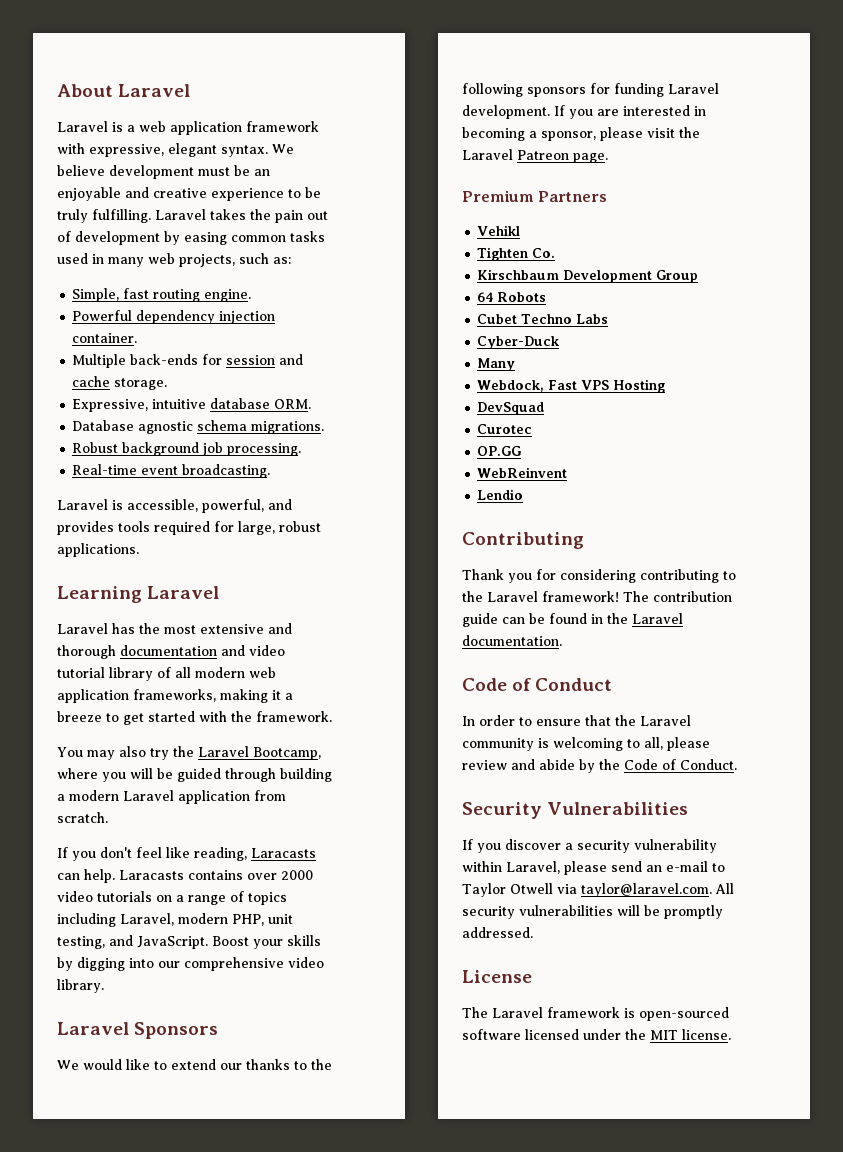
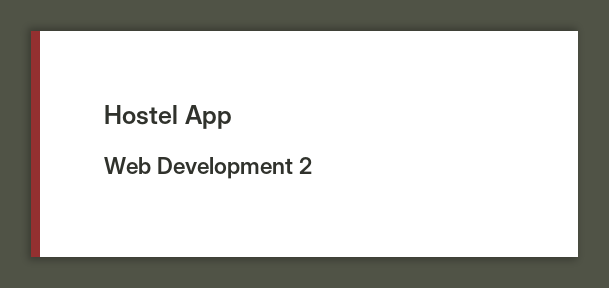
- About Laravel
- Laravel is a web application framework with expressive, elegant syntax. We believe development must be an enjoyable and creative experience to be truly fulfilling. Laravel takes the pain out of development by easing common tasks used in many web projects, such as:
- Simple, fast routing engine.
- Powerful dependency injection container.
- Multiple back-ends for session and cache storage.
- Expressive, intuitive database ORM.
- Database agnostic schema migrations.
- Robust background job processing.
- Real-time event broadcasting.
- Laravel is accessible, powerful, and provides tools required for large, robust applications.
- Learning Laravel
- Laravel has the most extensive and thorough documentation and video tutorial library of all modern web application frameworks, making it a breeze to get started with the framework.
- You may also try the Laravel Bootcamp, where you will be guided through building a modern Laravel application from scratch.
- If you don't feel like reading, Laracasts can help. Laracasts contains over 2000 video tutorials on a range of topics including Laravel, modern PHP, unit testing, and JavaScript. Boost your skills by digging into our comprehensive video library.
- Laravel Sponsors
- We would like to extend our thanks to the following sponsors for funding Laravel development. If you are interested in becoming a sponsor, please visit the Laravel Patreon page.
- Premium Partners
- Vehikl
- Tighten Co.
- Kirschbaum Development Group
- 64 Robots
- Cubet Techno Labs
- Cyber-Duck
- Many
- Webdock, Fast VPS Hosting
- DevSquad
- Curotec
- OP.GG
- WebReinvent
- Lendio
- Contributing
- Thank you for considering contributing to the Laravel framework! The contribution guide can be found in the Laravel documentation.
- Code of Conduct
- In order to ensure that the Laravel community is welcoming to all, please review and abide by the Code of Conduct.
- Security Vulnerabilities
- If you discover a security vulnerability within Laravel, please send an e-mail to Taylor Otwell via taylor@laravel.com. All security vulnerabilities will be promptly addressed.
- License
- The Laravel framework is open-sourced software licensed under the MIT license.
+ Hostel App
+ Web Development 2

